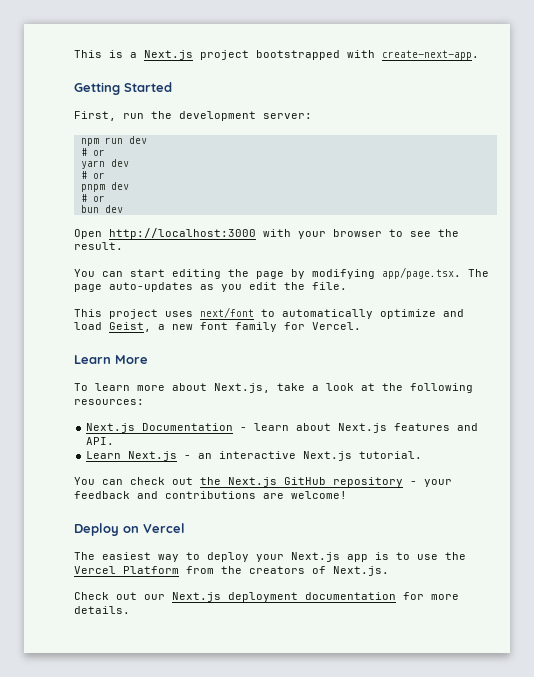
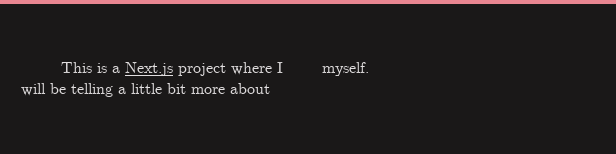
- This is a Next.js project bootstrapped with create-next-app.
- Getting Started
- First, run the development server:
- npm run dev
- # or
- yarn dev
- # or
- pnpm dev
- # or
- bun dev
- Open http://localhost:3000 with your browser to see the result.
- You can start editing the page by modifying app/page.tsx. The page auto-updates as you edit the file.
- This project uses next/font to automatically optimize and load Geist, a new font family for Vercel.
- Learn More
- To learn more about Next.js, take a look at the following resources:
- Next.js Documentation - learn about Next.js features and API.
- Learn Next.js - an interactive Next.js tutorial.
- You can check out the Next.js GitHub repository - your feedback and contributions are welcome!
- Deploy on Vercel
- The easiest way to deploy your Next.js app is to use the Vercel Platform from the creators of Next.js.
- Check out our Next.js deployment documentation for more details.
+ This is a Next.js project where I will be telling a little bit more about myself.

